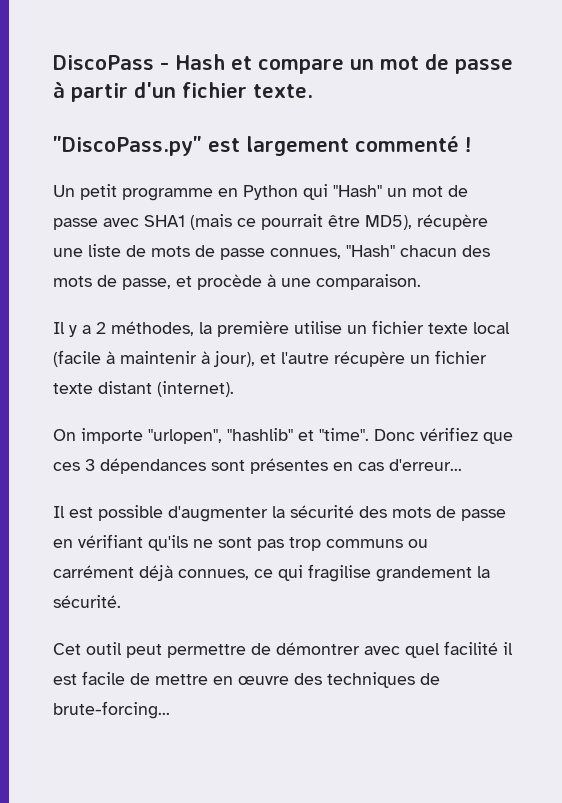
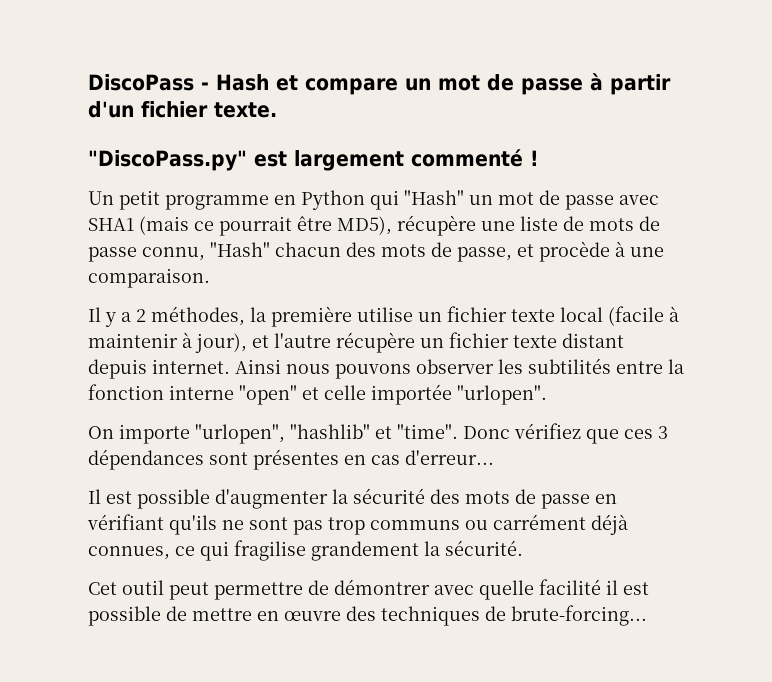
- Un petit programme en Python qui "Hash" un mot de passe avec SHA1 (mais ce pourrait être MD5), récupère une liste de mots de passe connues, "Hash" chacun des mots de passe, et procède à une comparaison.
+ Un petit programme en Python qui "Hash" un mot de passe avec SHA1 (mais ce pourrait être MD5), récupère une liste de mots de passe connu, "Hash" chacun des mots de passe, et procède à une comparaison.
- Il y a 2 méthodes, la première utilise un fichier texte local (facile à maintenir à jour), et l'autre récupère un fichier texte distant (internet).
+ Il y a 2 méthodes, la première utilise un fichier texte local (facile à maintenir à jour), et l'autre récupère un fichier texte distant depuis internet. Ainsi nous pouvons observer les subtilités entre la fonction interne "open" et celle importée "urlopen".
- Cet outil peut permettre de démontrer avec quel facilité il est facile de mettre en œuvre des techniques de brute-forcing...
+ Cet outil peut permettre de démontrer avec quelle facilité il est possible de mettre en œuvre des techniques de brute-forcing...

